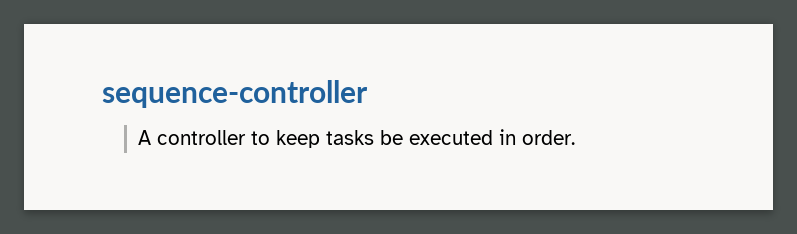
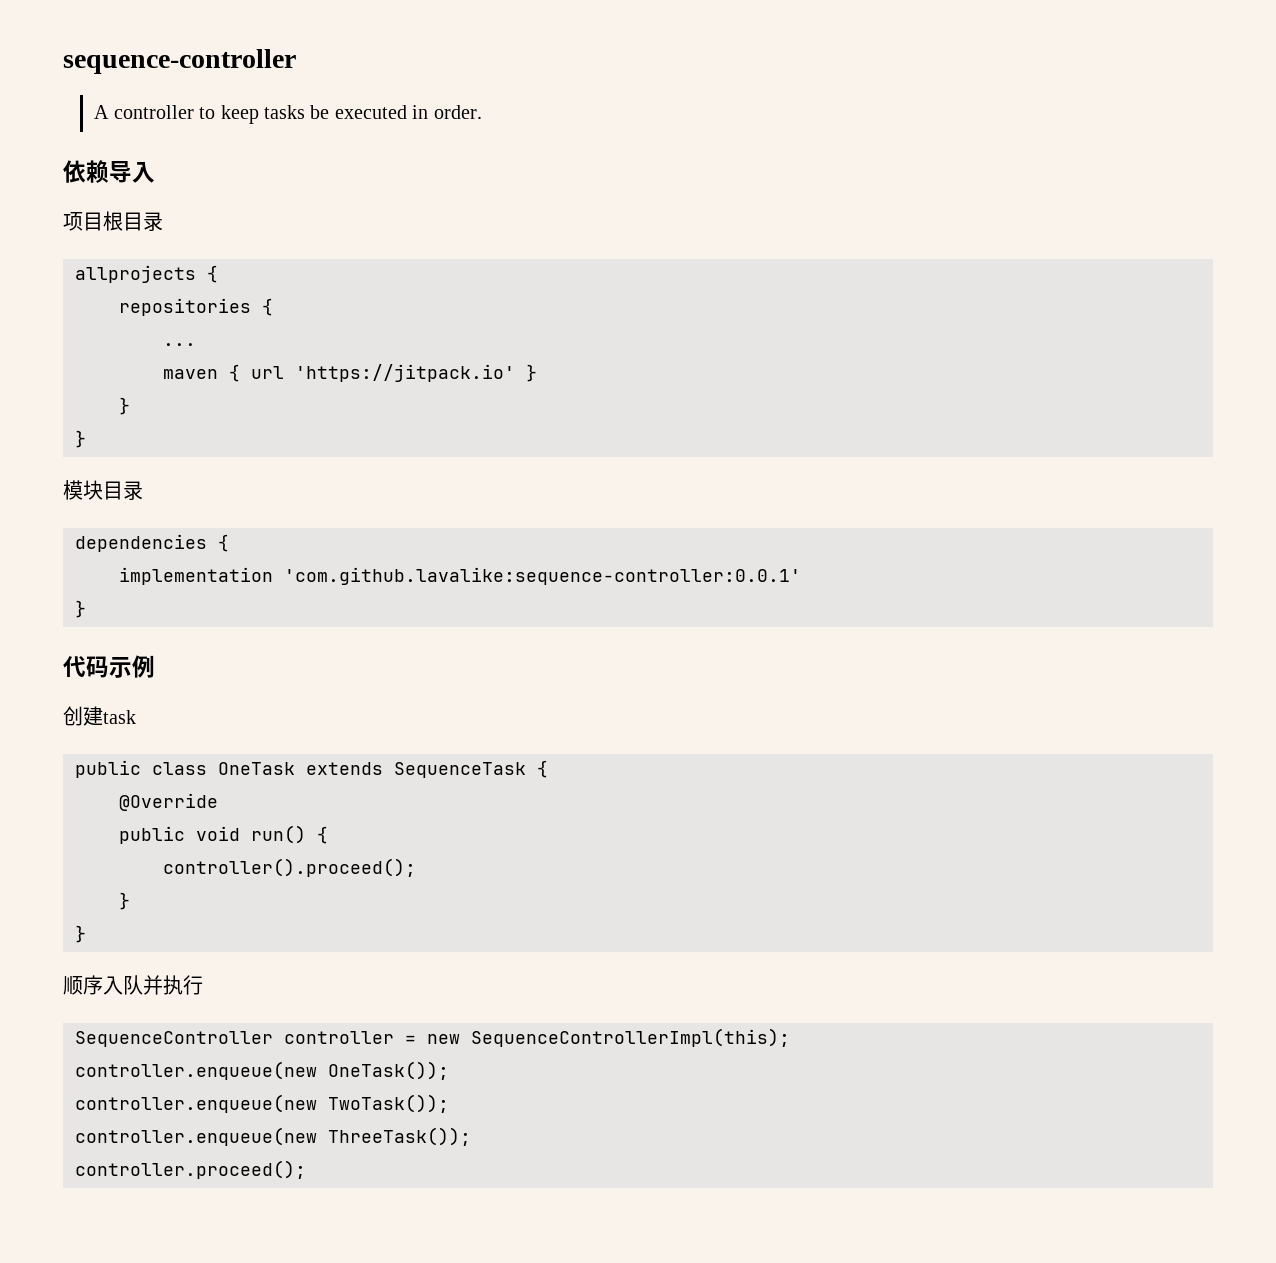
+ 依赖导入
+ 项目根目录
+ allprojects {
+ repositories {
+ ...
+ maven { url 'https://jitpack.io' }
+ }
+ }
+ 模块目录
+ dependencies {
+ implementation 'com.github.lavalike:sequence-controller:0.0.1'
+ }
+ 代码示例
+ 创建task
+ public class OneTask extends SequenceTask {
+ @Override
+ public void run() {
+ controller().proceed();
+ }
+ }
+ 顺序入队并执行
+ SequenceController controller = new SequenceControllerImpl(this);
+ controller.enqueue(new OneTask());
+ controller.enqueue(new TwoTask());
+ controller.enqueue(new ThreeTask());
+ controller.proceed();

